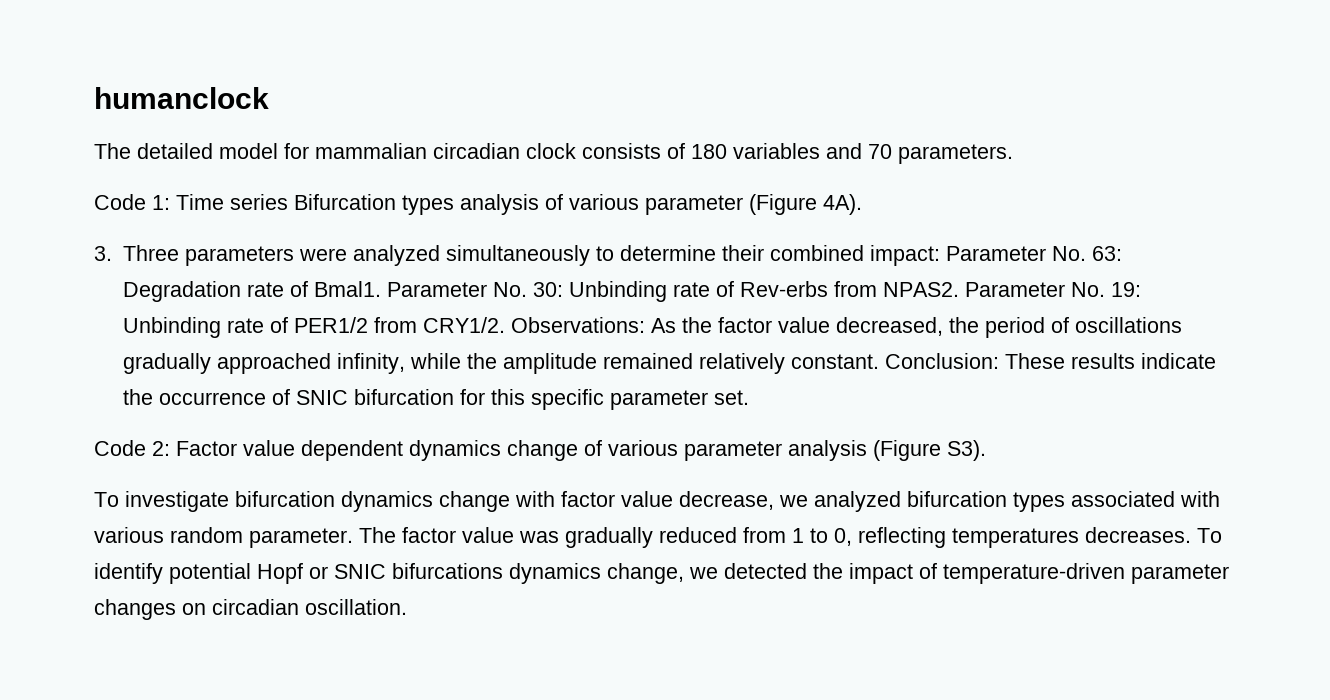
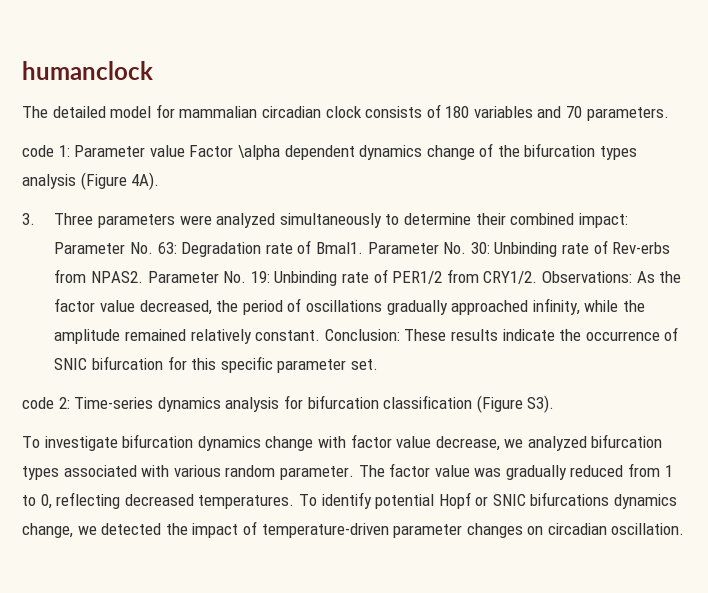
- Code 1: Time series Bifurcation types analysis of various parameter (Figure 4A).
+ code 1: Parameter value Factor \alpha dependent dynamics change of the bifurcation types analysis (Figure 4A).
- Code 2: Factor value dependent dynamics change of various parameter analysis (Figure S3).
+ code 2: Time-series dynamics analysis for bifurcation classification (Figure S3).
- The factor value was gradually reduced from 1 to 0, reflecting temperatures decreases.
+ The factor value was gradually reduced from 1 to 0, reflecting decreased temperatures.

